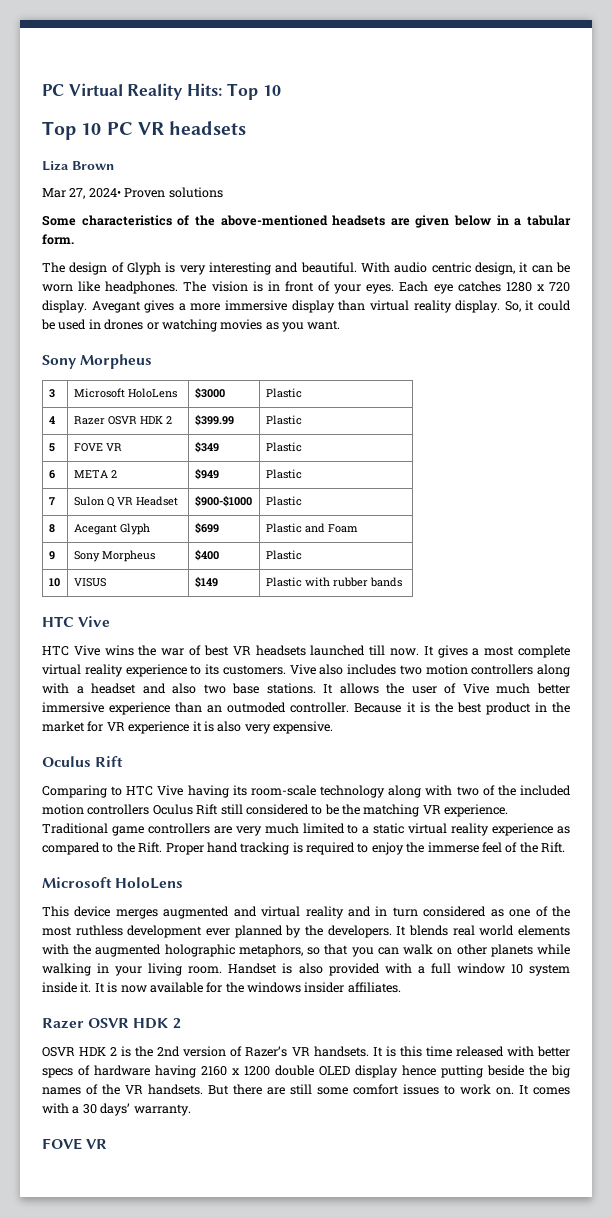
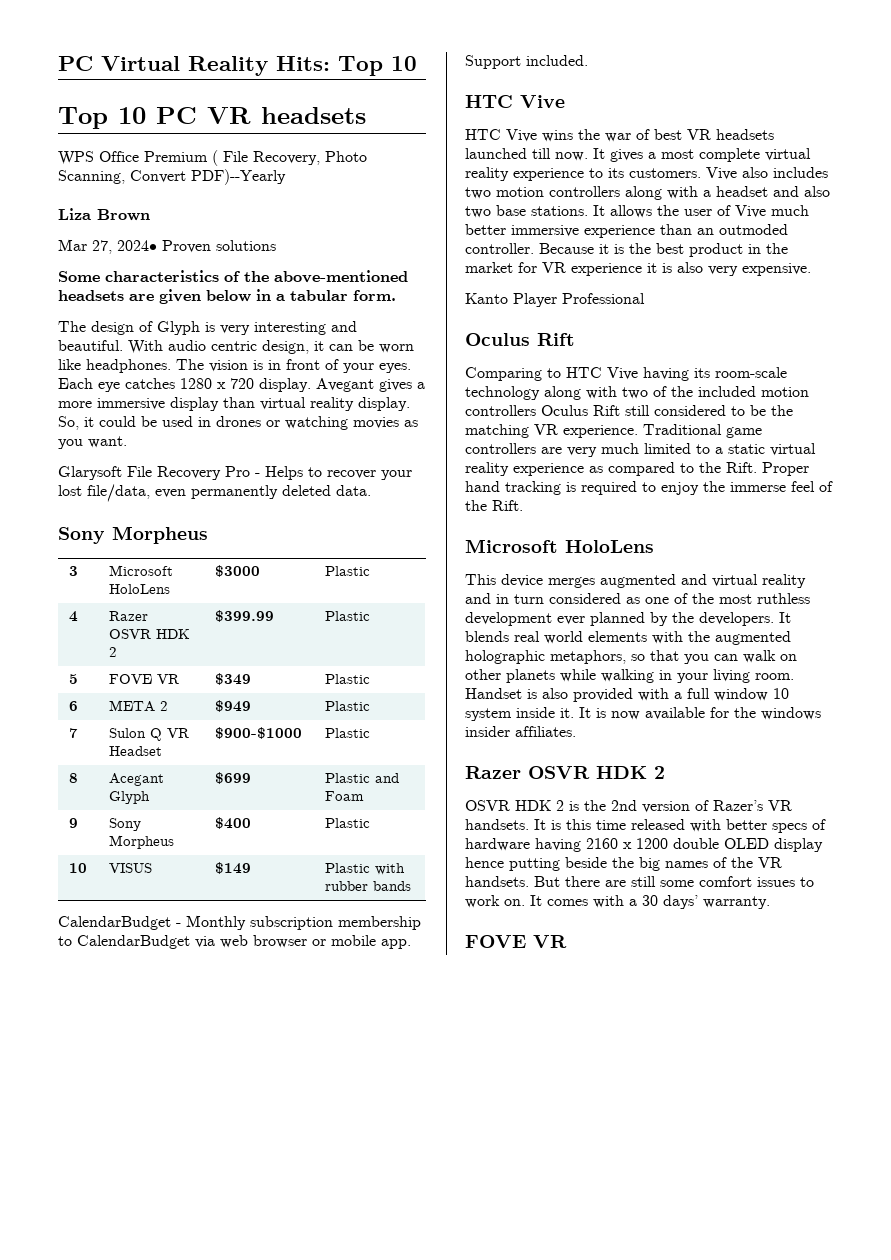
+ WPS Office Premium ( File Recovery, Photo Scanning, Convert PDF)--Yearly
+ Glarysoft File Recovery Pro - Helps to recover your lost file/data, even permanently deleted data.
+ CalendarBudget - Monthly subscription membership to CalendarBudget via web browser or mobile app. Support included.
+ Kanto Player Professional

